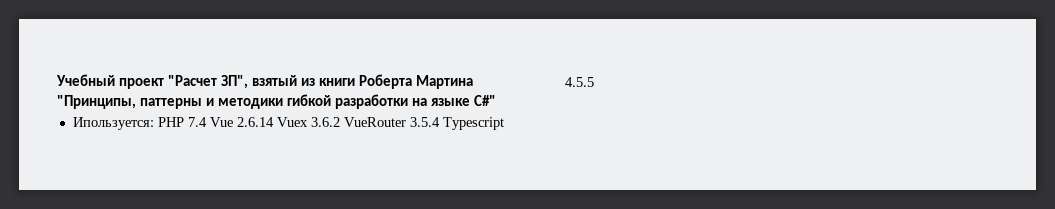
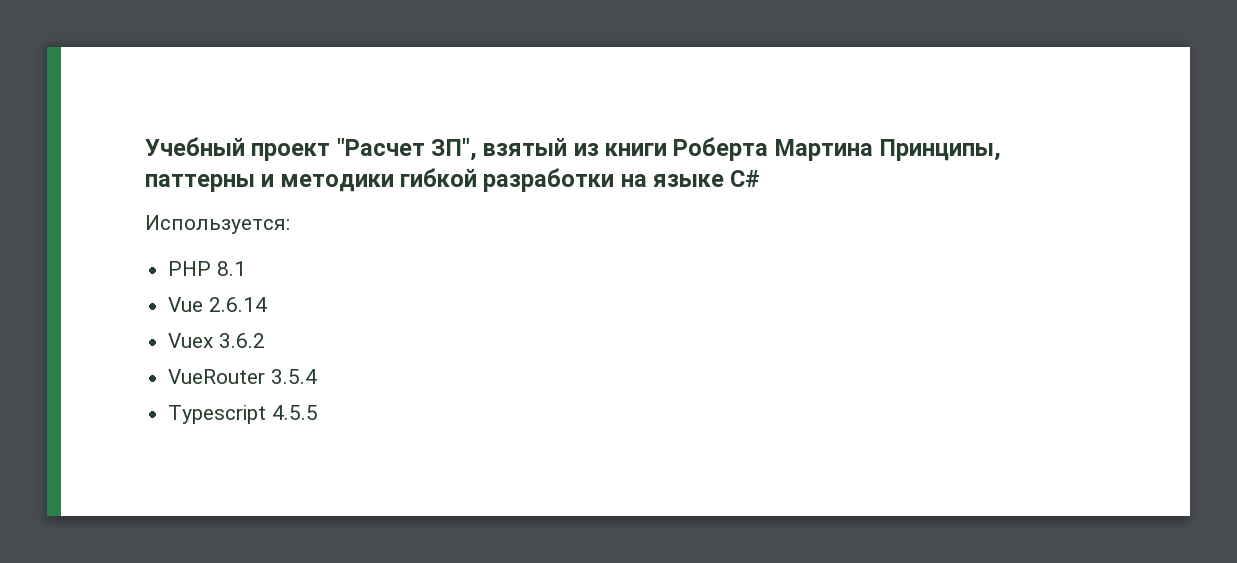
- Учебный проект "Расчет ЗП", взятый из книги Роберта Мартина "Принципы, паттерны и методики гибкой разработки на языке C#"
- Ипользуется: PHP 7.4 Vue 2.6.14 Vuex 3.6.2 VueRouter 3.5.4 Typescript 4.5.5
+ Учебный проект "Расчет ЗП", взятый из книги Роберта Мартина Принципы, паттерны и методики гибкой разработки на языке C#
+ Используется:
+ PHP 8.1
+ Vue 2.6.14
+ Vuex 3.6.2
+ VueRouter 3.5.4
+ Typescript 4.5.5

